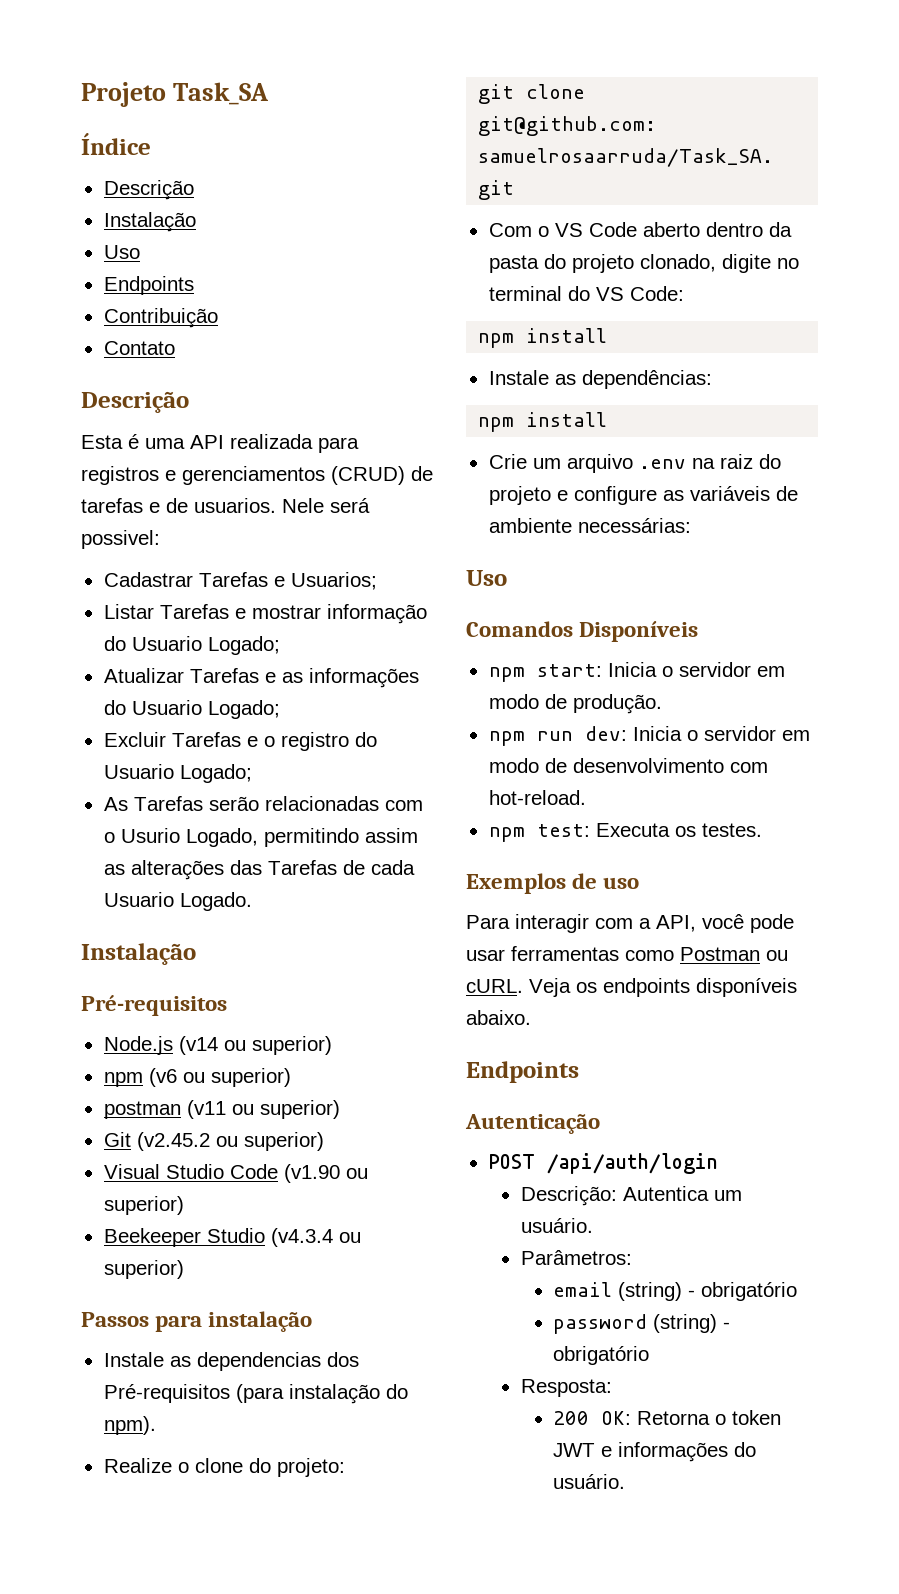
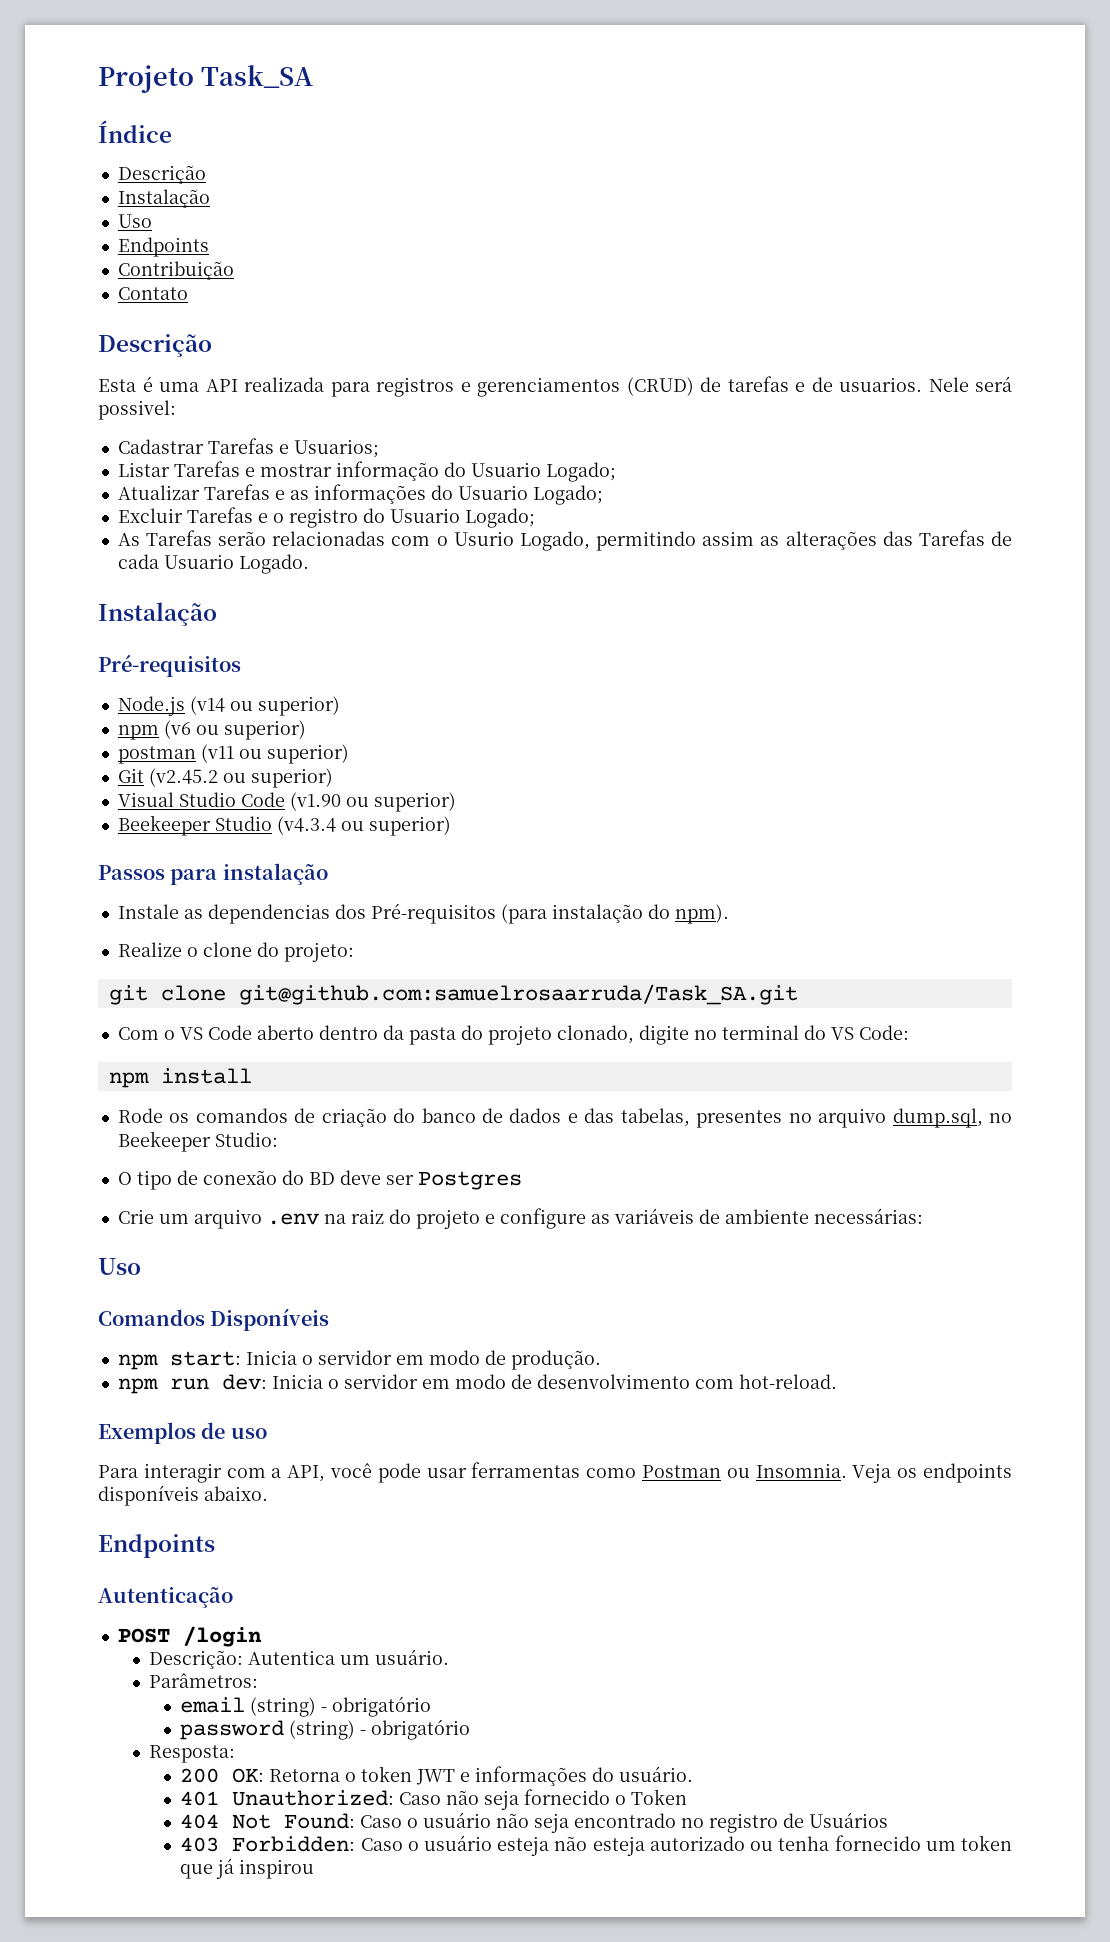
- Instale as dependências:
- npm install
+ Rode os comandos de criação do banco de dados e das tabelas, presentes no arquivo dump.sql, no Beekeeper Studio:
+ O tipo de conexão do BD deve ser Postgres
- npm test: Executa os testes.
- Para interagir com a API, você pode usar ferramentas como Postman ou cURL.
+ Para interagir com a API, você pode usar ferramentas como Postman ou Insomnia.
- POST /api/auth/login
+ POST /login
+ 401 Unauthorized: Caso não seja fornecido o Token
+ 404 Not Found: Caso o usuário não seja encontrado no registro de Usuários
+ 403 Forbidden: Caso o usuário esteja não esteja autorizado ou tenha fornecido um token que já inspirou

